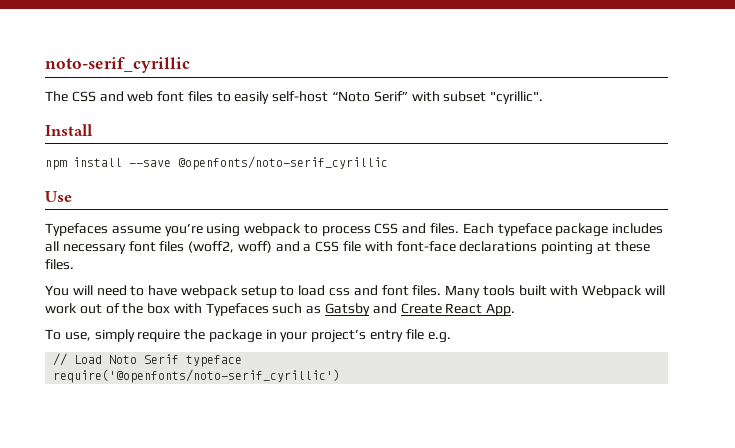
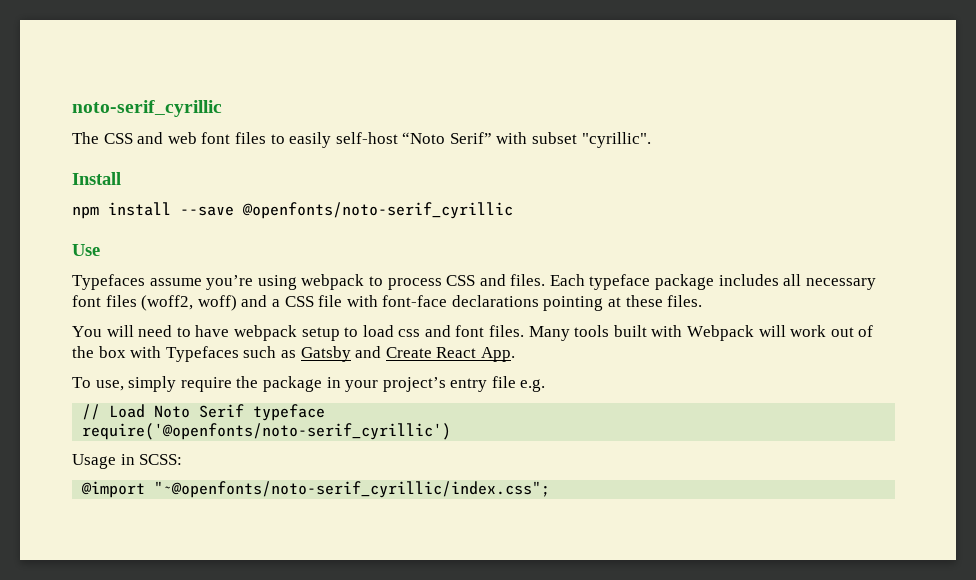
+ Usage in SCSS:
+ @import "~@openfonts/noto-serif_cyrillic/index.css";

